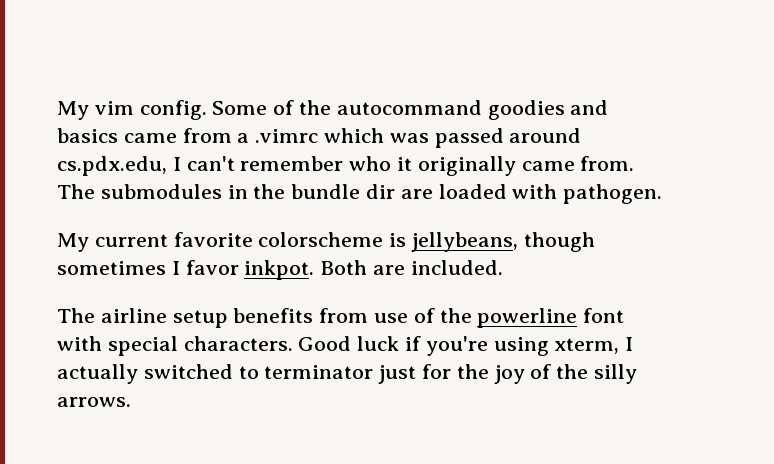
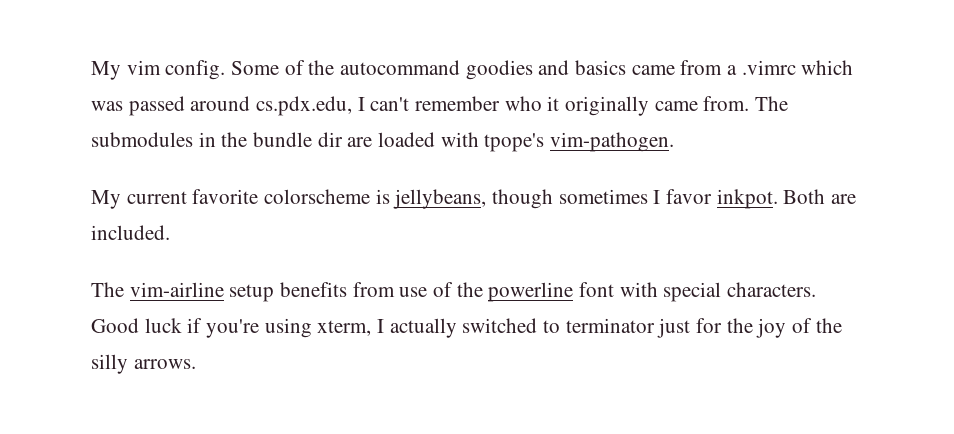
- The submodules in the bundle dir are loaded with pathogen.
+ The submodules in the bundle dir are loaded with tpope's vim-pathogen.
- The airline setup benefits from use of the powerline font with special characters.
+ The vim-airline setup benefits from use of the powerline font with special characters.

